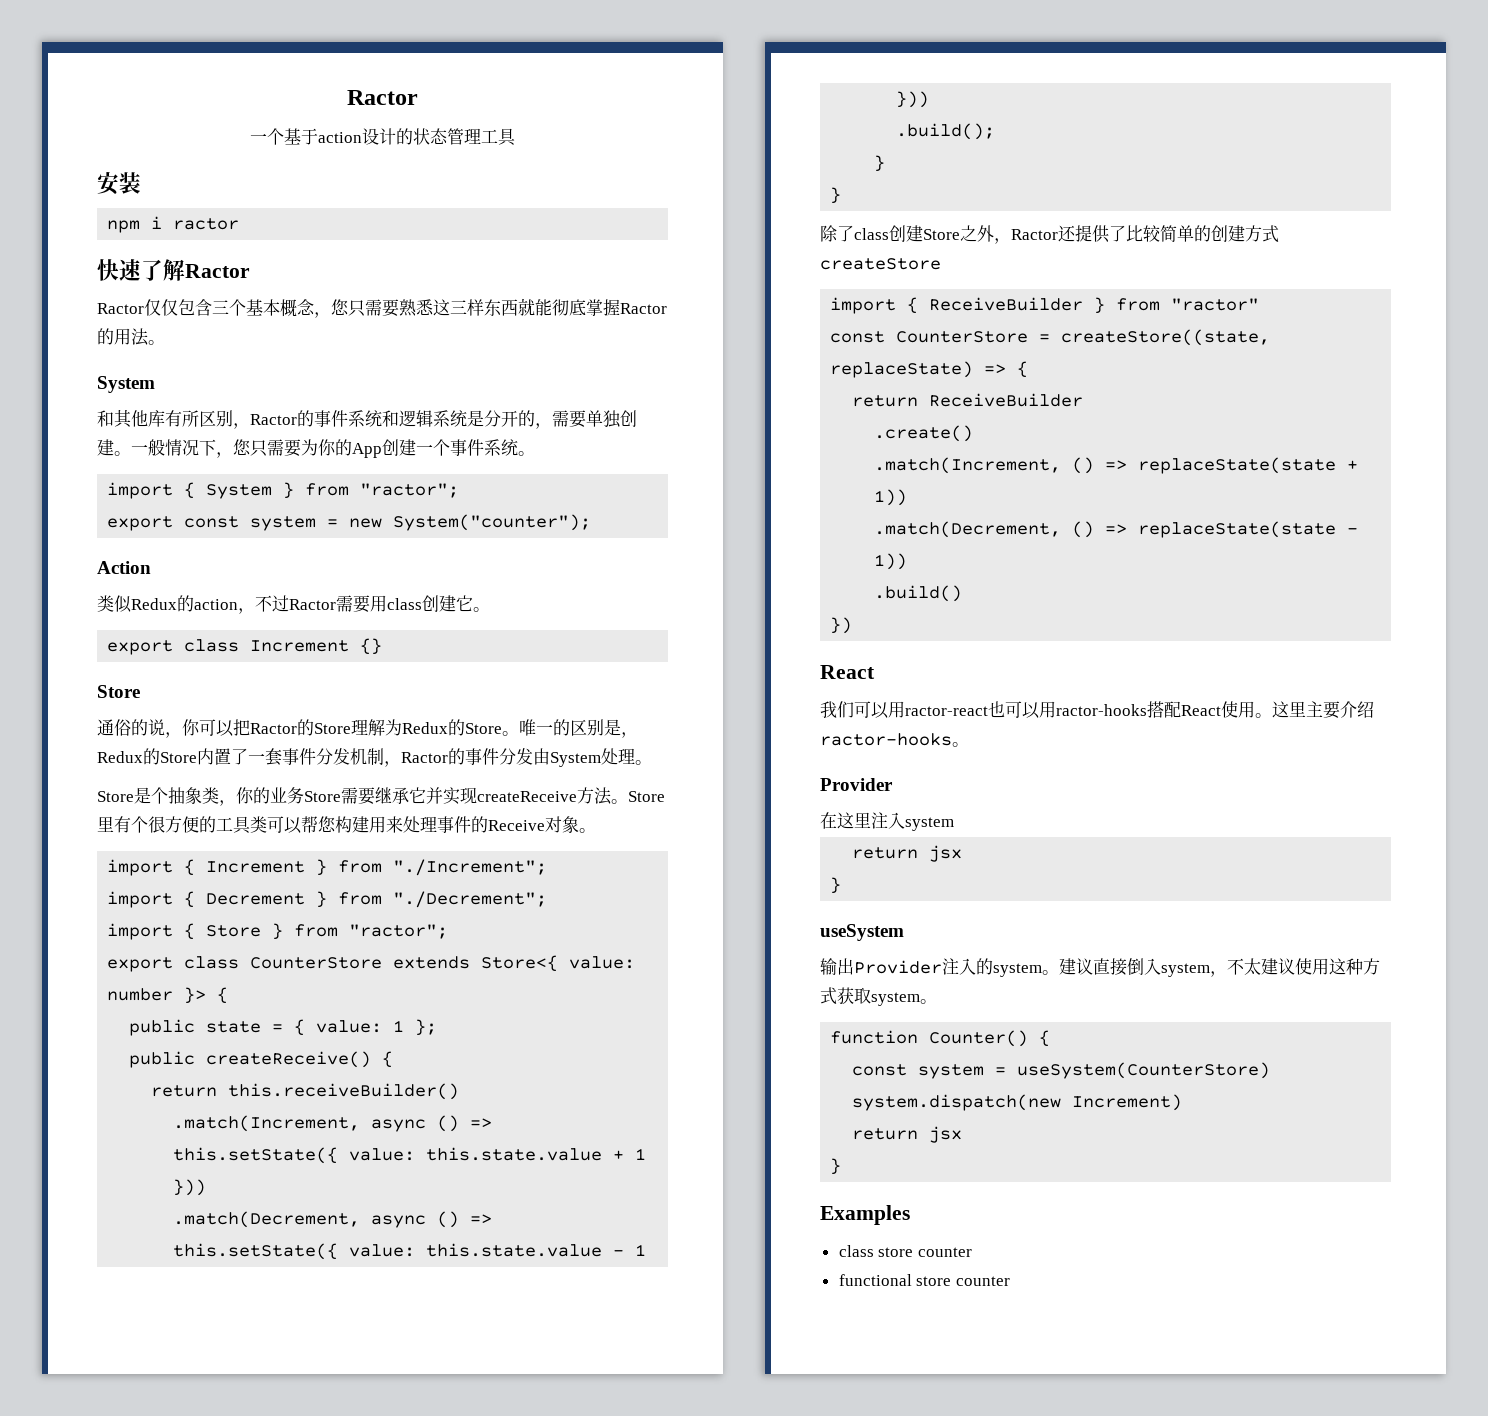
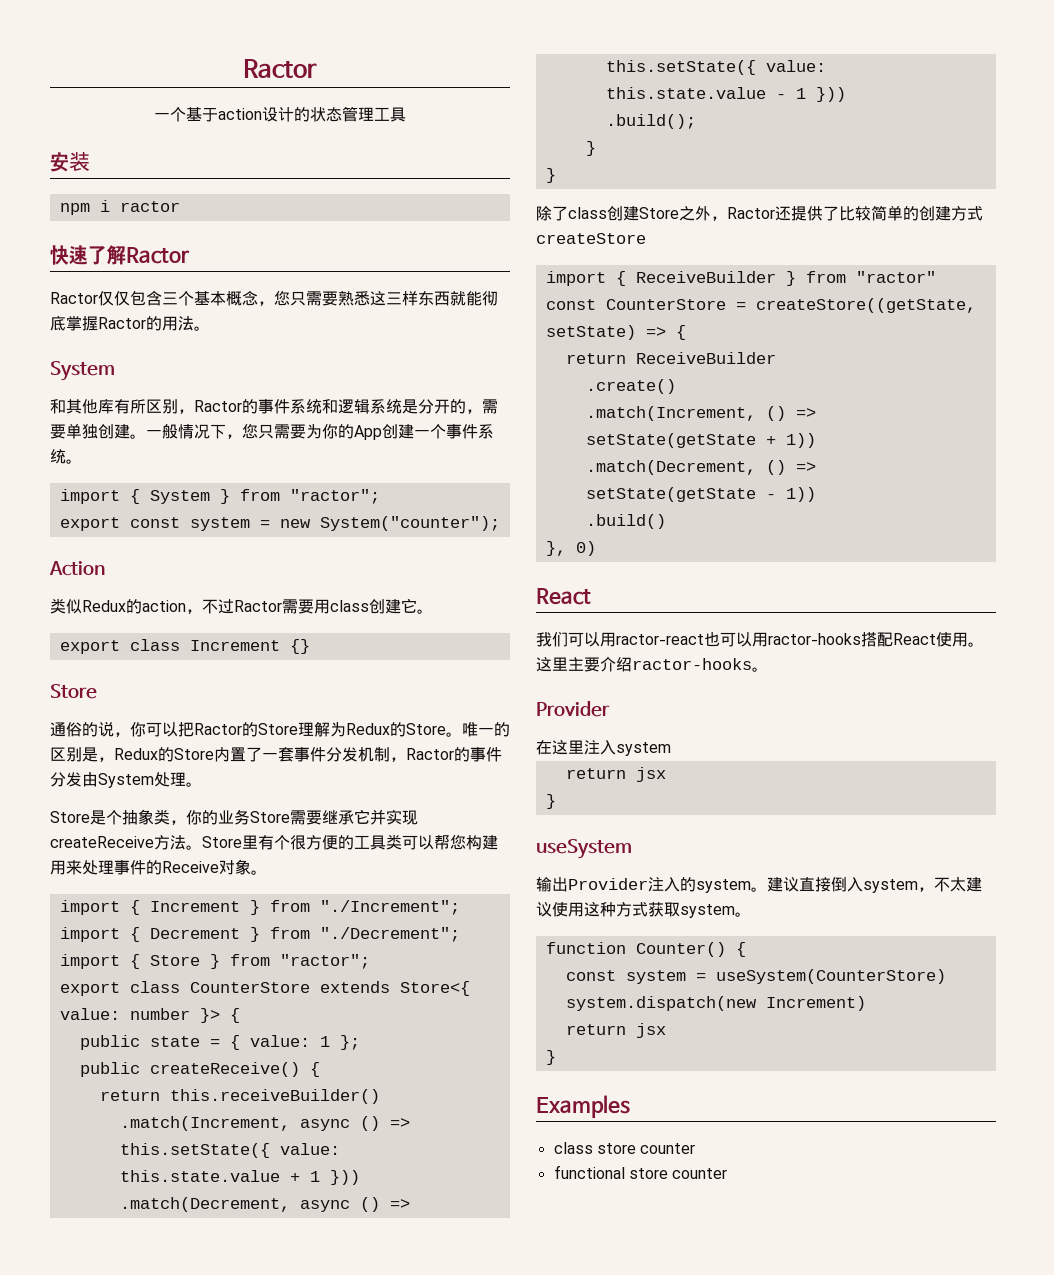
- const CounterStore = createStore((state, replaceState) => {
+ const CounterStore = createStore((getState, setState) => {
- .match(Increment, () => replaceState(state + 1))
+ .match(Increment, () => setState(getState + 1))
- .match(Decrement, () => replaceState(state - 1))
+ .match(Decrement, () => setState(getState - 1))
- })
+ }, 0)

